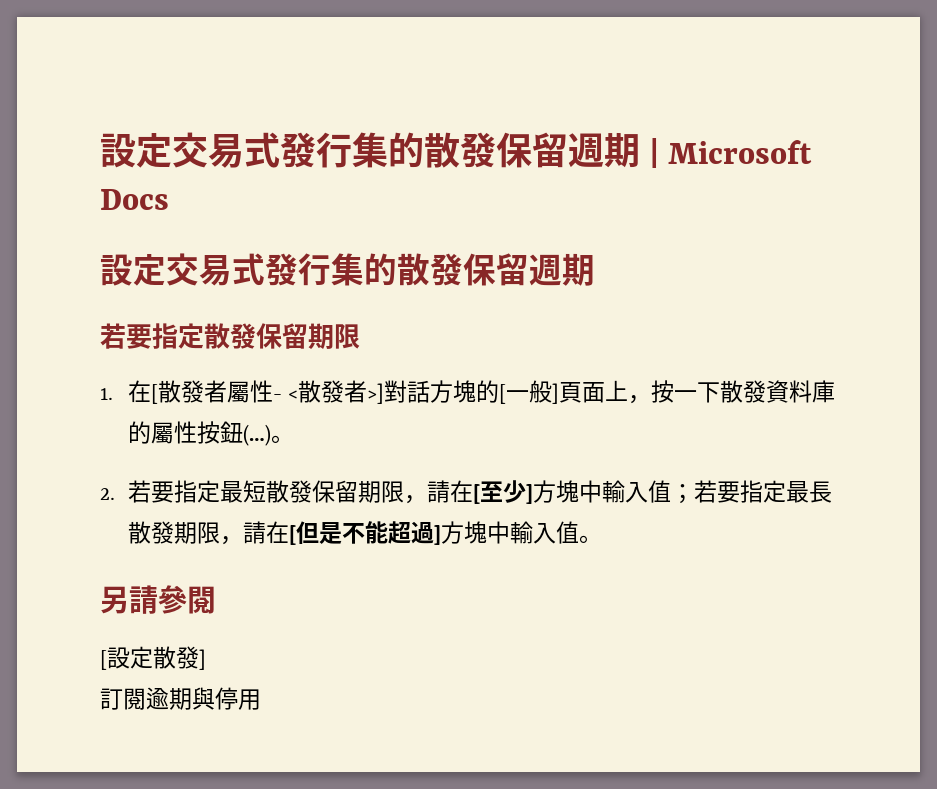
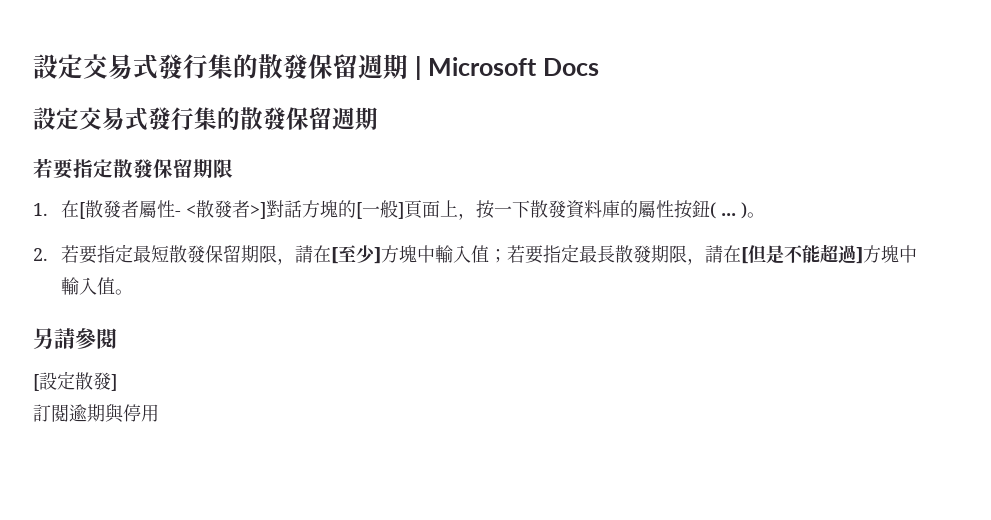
- 1.在[散發者屬性- <散發者>]對話方塊的[一般]頁面上，按一下散發資料庫的屬性按鈕(…)。
+ 1.在[散發者屬性- <散發者>]對話方塊的[一般]頁面上，按一下散發資料庫的屬性按鈕( ... )。

